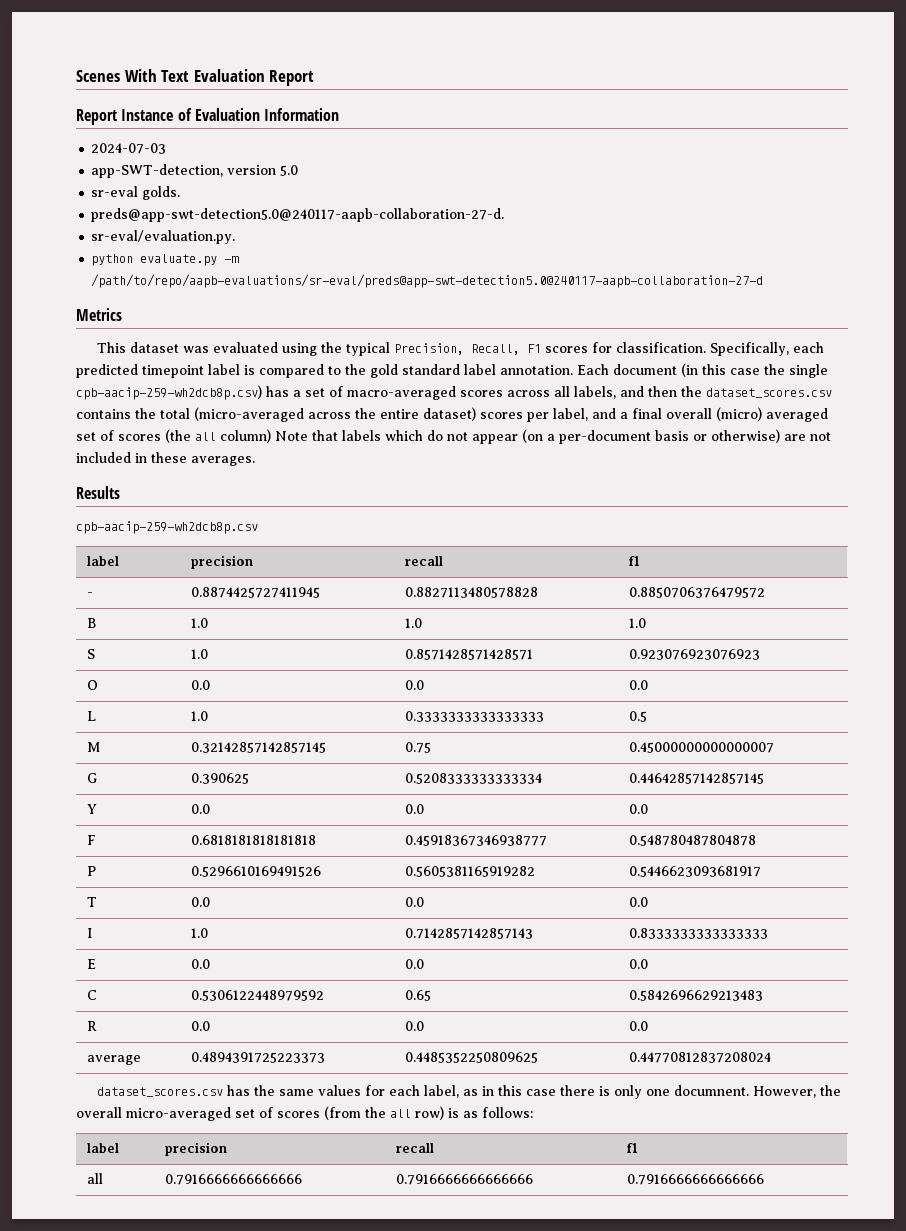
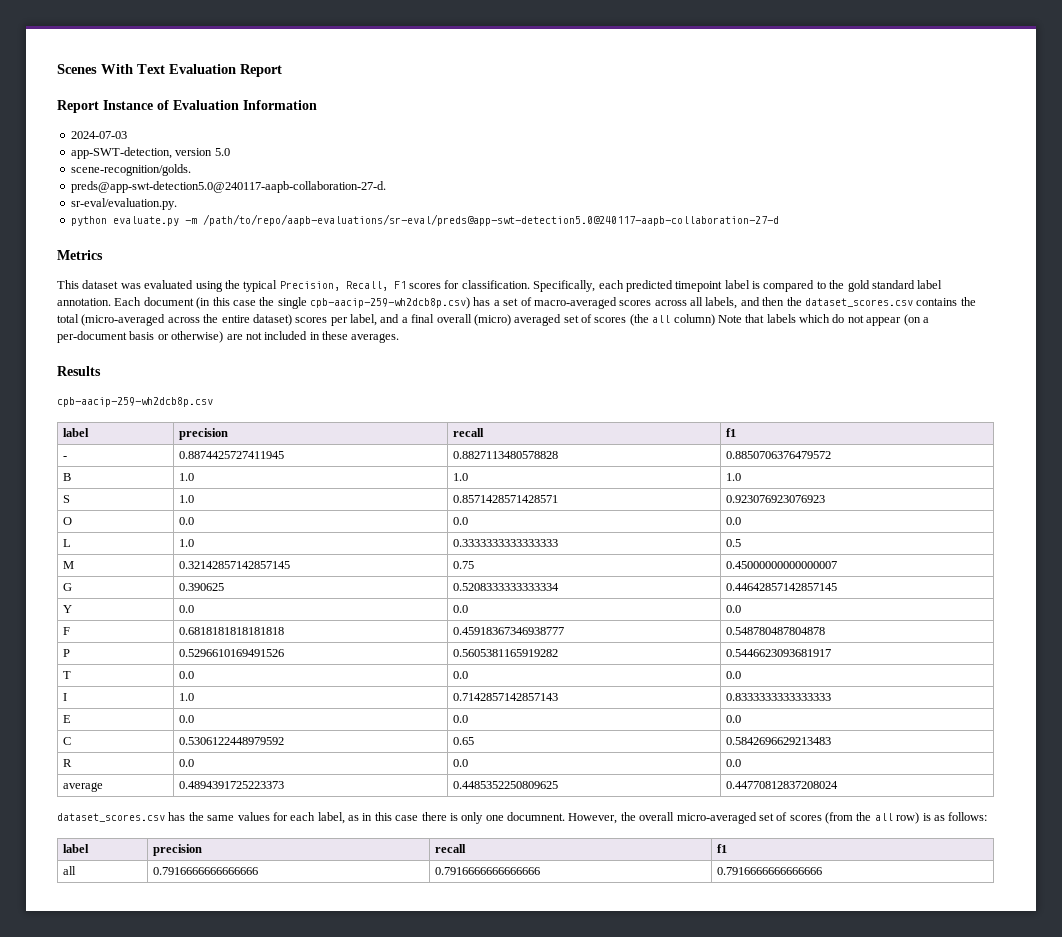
- sr-eval golds.
+ scene-recognition/golds.

